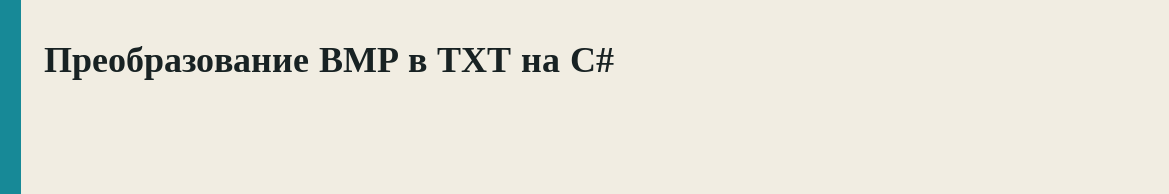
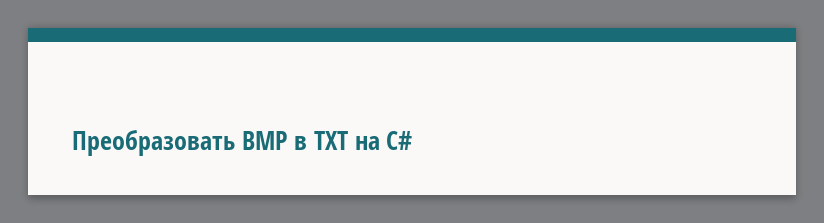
- Преобразование BMP в TXT на C#
+ Преобразовать BMP в TXT на C#

